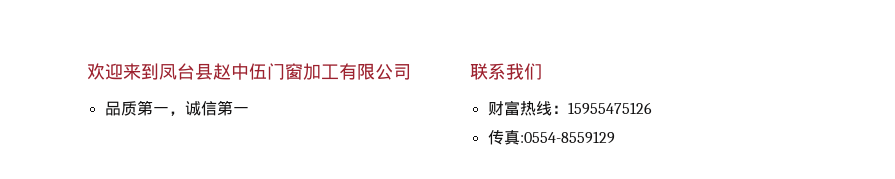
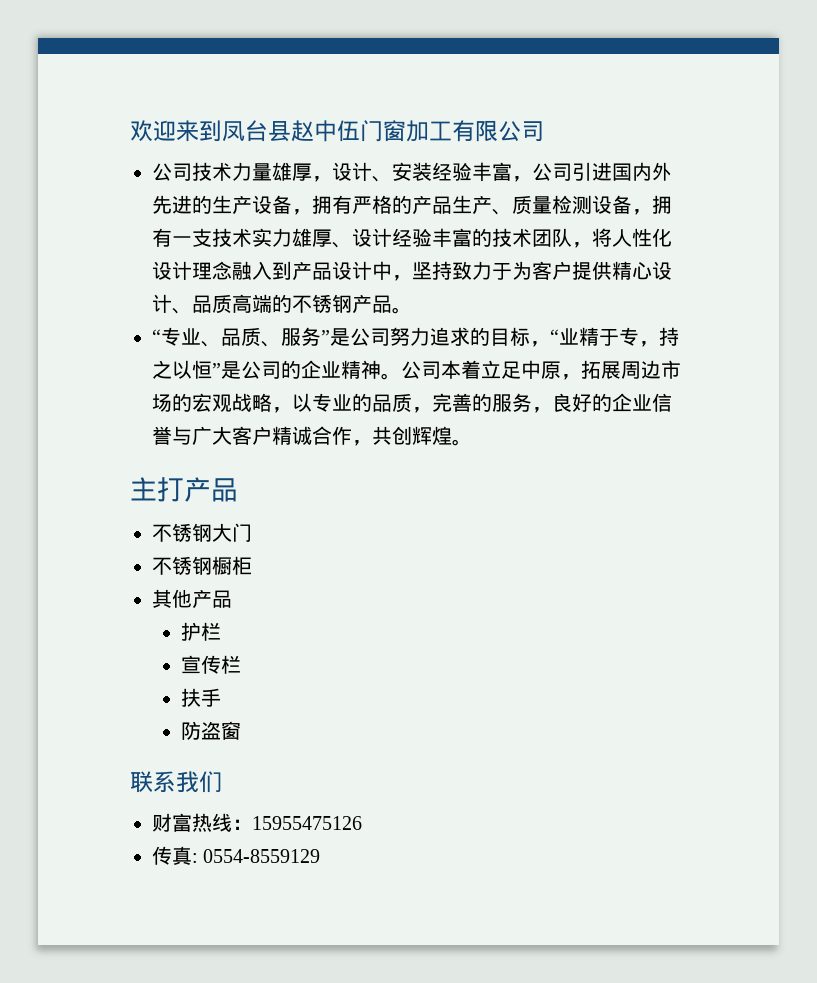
- 品质第一，诚信第一
+ 公司技术力量雄厚，设计、安装经验丰富，公司引进国内外先进的生产设备，拥有严格的产品生产、质量检测设备，拥有一支技术实力雄厚、设计经验丰富的技术团队，将人性化设计理念融入到产品设计中，坚持致力于为客户提供精心设计、品质高端的不锈钢产品。
+ “专业、品质、服务”是公司努力追求的目标，“业精于专，持之以恒”是公司的企业精神。公司本着立足中原，拓展周边市场的宏观战略，以专业的品质，完善的服务，良好的企业信誉与广大客户精诚合作，共创辉煌。
+ 主打产品
+ 不锈钢大门
+ 不锈钢橱柜
+ 其他产品
+ 护栏
+ 宣传栏
+ 扶手
+ 防盗窗
- 传真:0554-8559129
+ 传真: 0554-8559129

